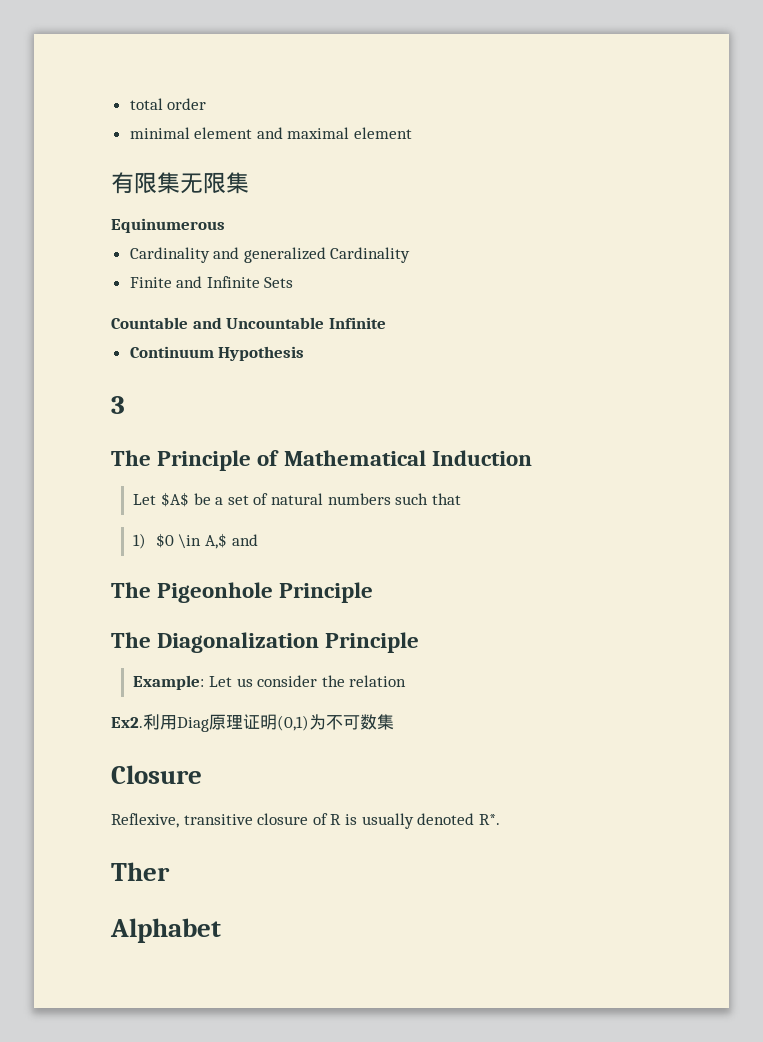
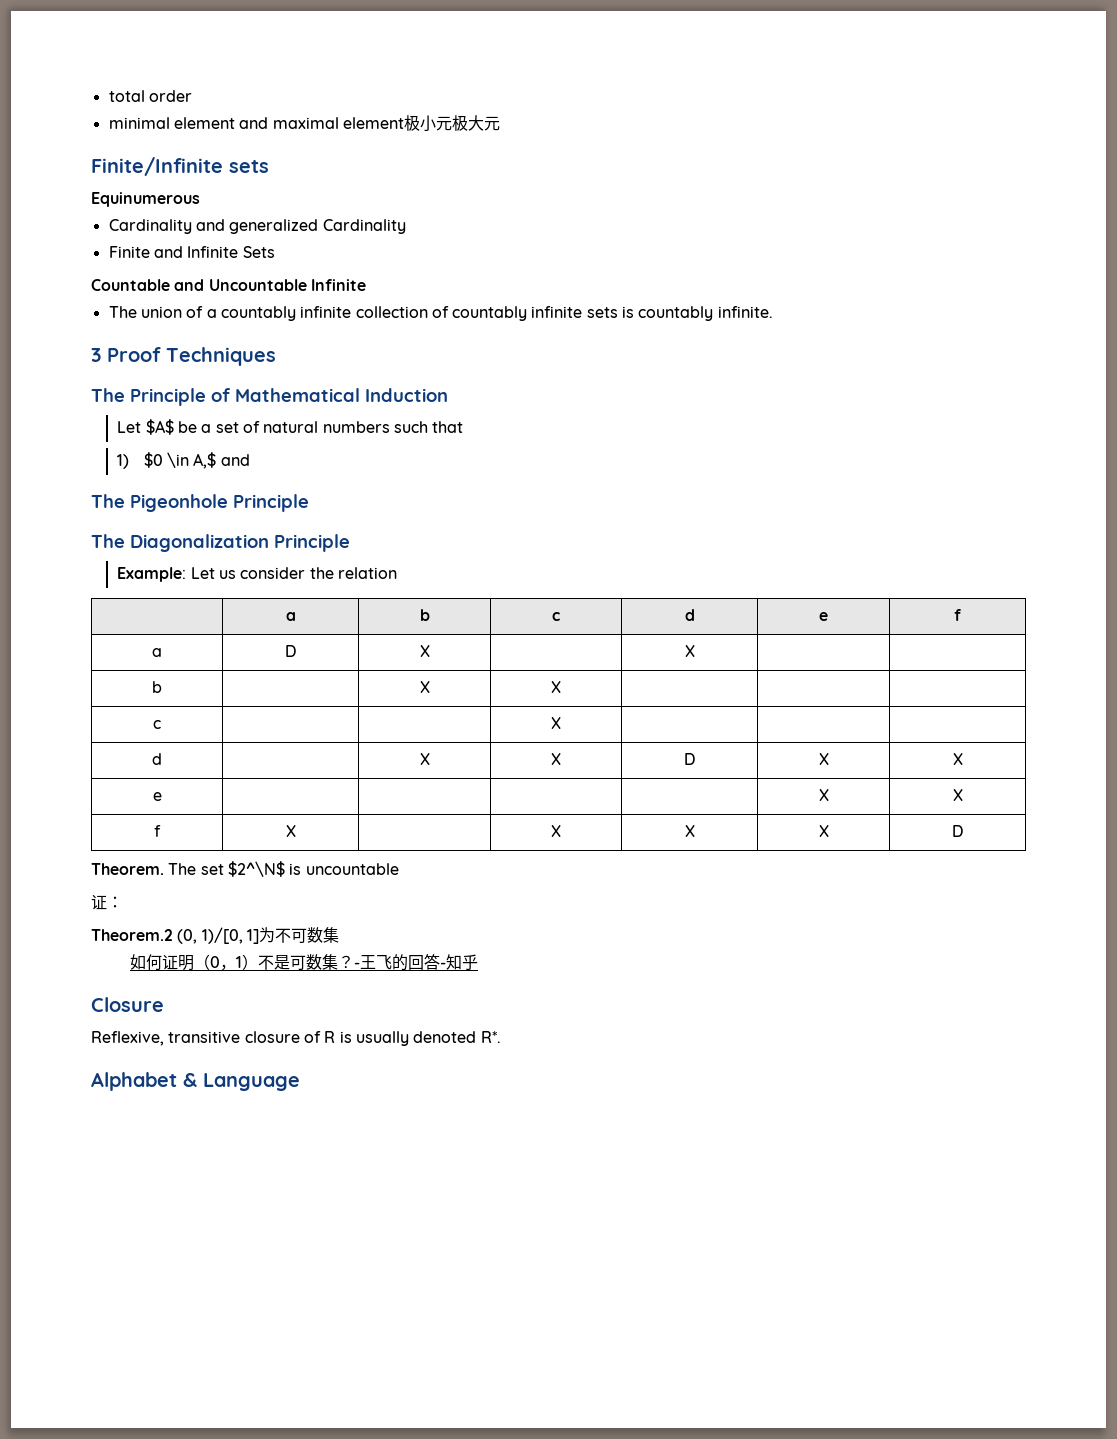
- minimal element and maximal element
- 有限集无限集
+ minimal element and maximal element极小元极大元
+ Finite/Infinite sets
- Continuum Hypothesis
+ The union of a countably infinite collection of countably infinite sets is countably infinite.
- 3
+ 3 Proof Techniques
- Ex2.利用Diag原理证明(0,1)为不可数集
+ | a | b | c | d | e | f
+ a | D | X | | X | |
+ b | | X | X | | |
+ c | | | X | | |
+ d | | X | X | D | X | X
+ e | | | | | X | X
+ f | X | | X | X | X | D
+ Theorem. The set $2^\N$ is uncountable
+ 证：
+ Theorem.2 (0, 1)/[0, 1]为不可数集
+ 如何证明（0，1）不是可数集？-王飞的回答-知乎
- Ther
- Alphabet
+ Alphabet & Language

